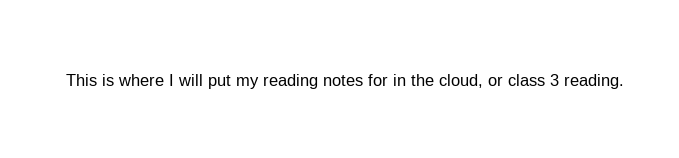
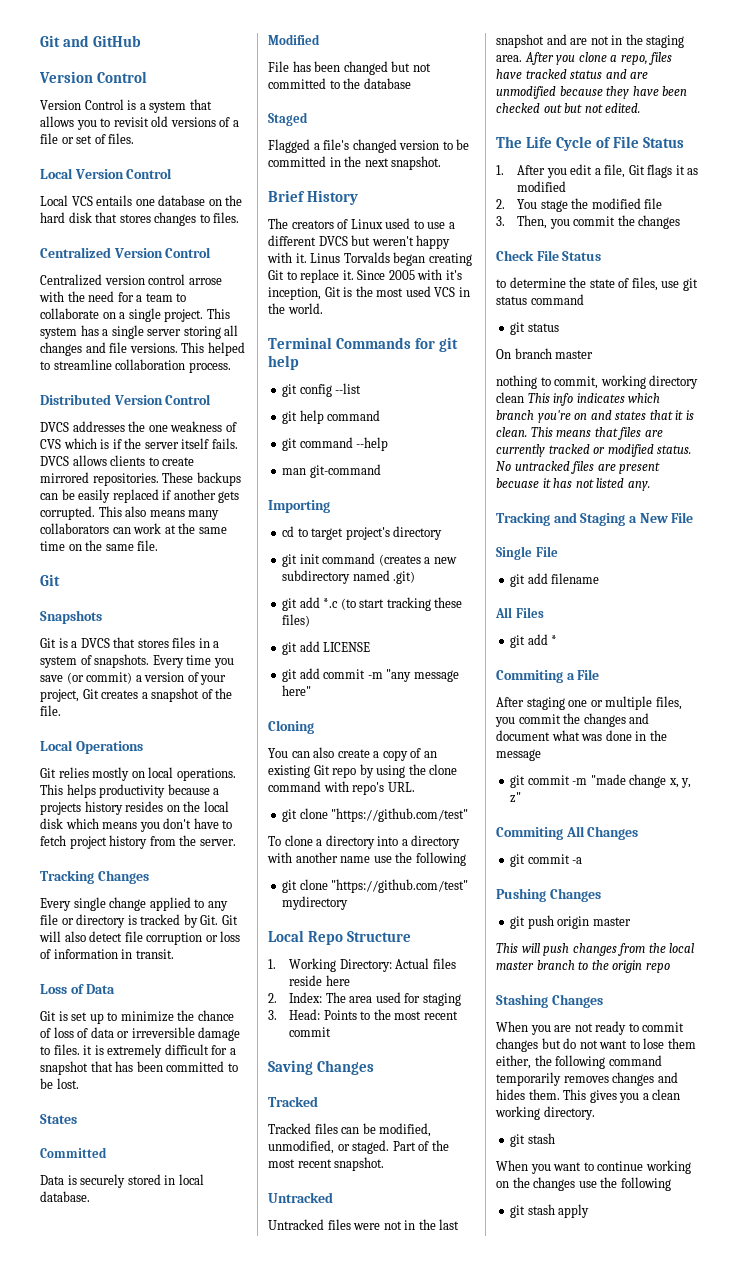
- This is where I will put my reading notes for in the cloud, or class 3 reading.
+ Git and GitHub
+ Version Control
+ Version Control is a system that allows you to revisit old versions of a file or set of files.
+ Local Version Control
+ Local VCS entails one database on the hard disk that stores changes to files.
+ Centralized Version Control
+ Centralized version control arrose with the need for a team to collaborate on a single project. This system has a single server storing all changes and file versions. This helped to streamline collaboration process.
+ Distributed Version Control
+ DVCS addresses the one weakness of CVS which is if the server itself fails. DVCS allows clients to create mirrored repositories. These backups can be easily replaced if another gets corrupted. This also means many collaborators can work at the same time on the same file.
+ Git
+ Snapshots
+ Git is a DVCS that stores files in a system of snapshots. Every time you save (or commit) a version of your project, Git creates a snapshot of the file.
+ Local Operations
+ Git relies mostly on local operations. This helps productivity because a projects history resides on the local disk which means you don't have to fetch project history from the server.
+ Tracking Changes
+ Every single change applied to any file or directory is tracked by Git. Git will also detect file corruption or loss of information in transit.
+ Loss of Data
+ Git is set up to minimize the chance of loss of data or irreversible damage to files. it is extremely difficult for a snapshot that has been committed to be lost.
+ States
+ Committed
+ Data is securely stored in local database.
+ Modified
+ File has been changed but not committed to the database
+ Staged
+ Flagged a file's changed version to be committed in the next snapshot.
+ Brief History
+ The creators of Linux used to use a different DVCS but weren't happy with it. Linus Torvalds began creating Git to replace it. Since 2005 with it's inception, Git is the most used VCS in the world.
+ Terminal Commands for git help
+ git config --list
+ git help command
+ git command --help
+ man git-command
+ Importing
+ cd to target project's directory
+ git init command (creates a new subdirectory named .git)
+ git add *.c (to start tracking these files)
+ git add LICENSE
+ git add commit -m "any message here"
+ Cloning
+ You can also create a copy of an existing Git repo by using the clone command with repo's URL.
+ git clone "https://github.com/test"
+ To clone a directory into a directory with another name use the following
+ git clone "https://github.com/test" mydirectory
+ Local Repo Structure
+ 1. Working Directory: Actual files reside here
+ 2. Index: The area used for staging
+ 3. Head: Points to the most recent commit
+ Saving Changes
+ Tracked
+ Tracked files can be modified, unmodified, or staged. Part of the most recent snapshot.
+ Untracked
+ Untracked files were not in the last snapshot and are not in the staging area. After you clone a repo, files have tracked status and are unmodified because they have been checked out but not edited.
+ The Life Cycle of File Status
+ 1. After you edit a file, Git flags it as modified
+ 2. You stage the modified file
+ 3. Then, you commit the changes
+ Check File Status
+ to determine the state of files, use git status command
+ git status
+ On branch master
+ nothing to commit, working directory clean This info indicates which branch you're on and states that it is clean. This means that files are currently tracked or modified status. No untracked files are present becuase it has not listed any.
+ Tracking and Staging a New File
+ Single File
+ git add filename
+ All Files
+ git add *
+ Commiting a File
+ After staging one or multiple files, you commit the changes and document what was done in the message
+ git commit -m "made change x, y, z"
+ Commiting All Changes
+ git commit -a
+ Pushing Changes
+ git push origin master
+ This will push changes from the local master branch to the origin repo
+ Stashing Changes
+ When you are not ready to commit changes but do not want to lose them either, the following command temporarily removes changes and hides them. This gives you a clean working directory.
+ git stash
+ When you want to continue working on the changes use the following
+ git stash apply

